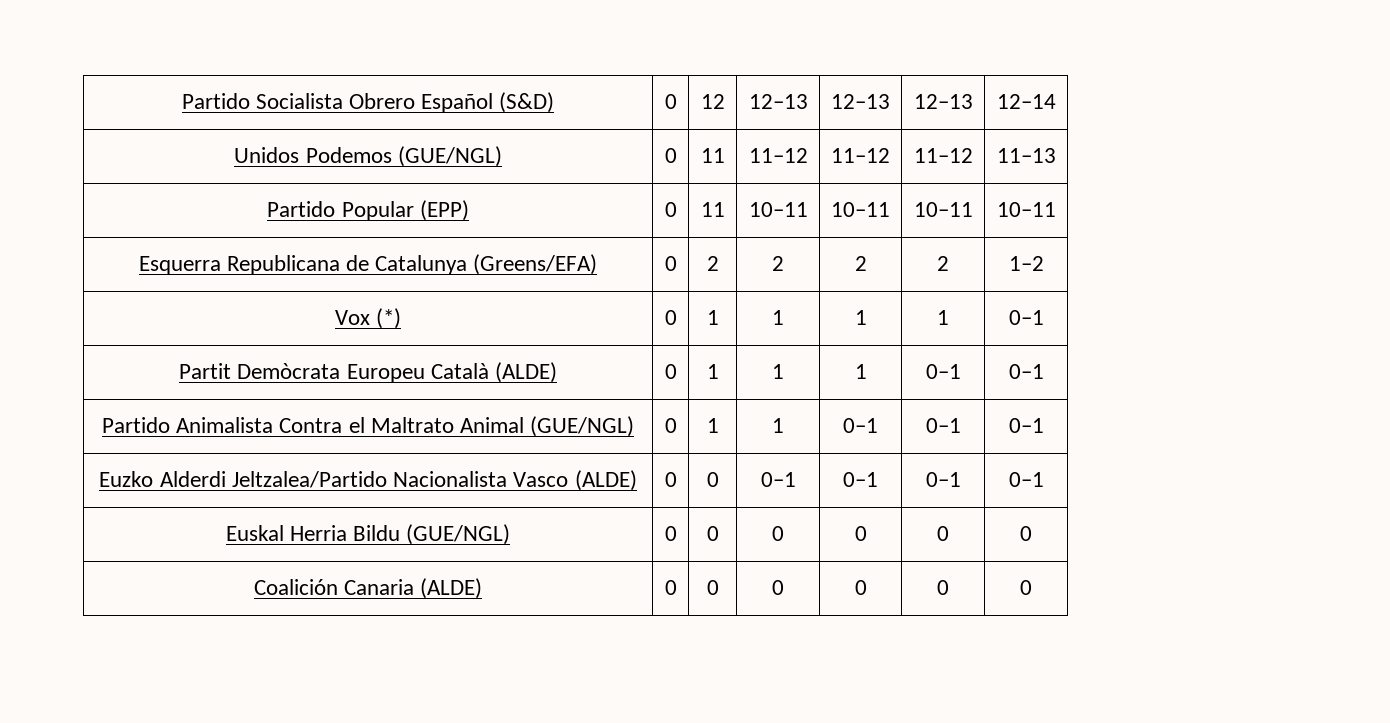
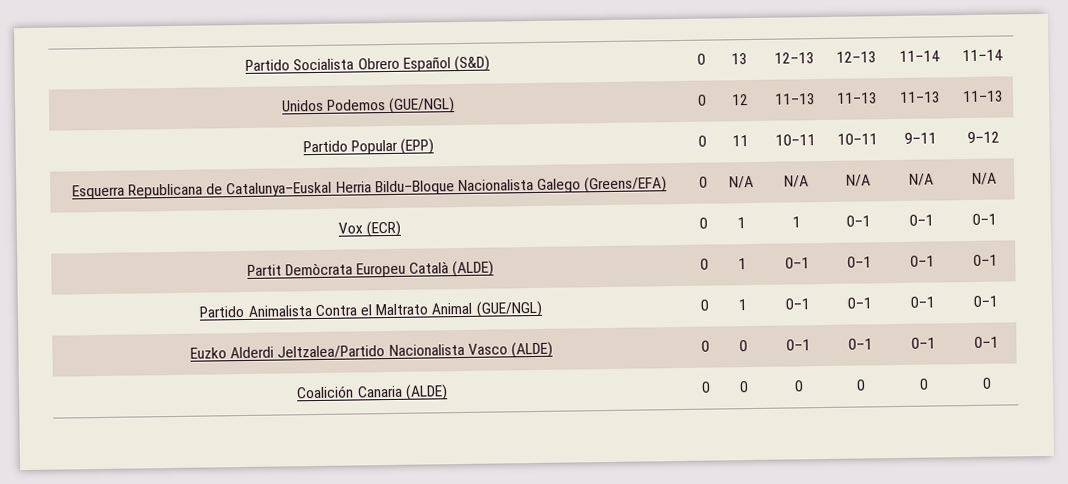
- Partido Socialista Obrero Español (S&D) | 0 | 12 | 12–13 | 12–13 | 12–13 | 12–14
+ Partido Socialista Obrero Español (S&D) | 0 | 13 | 12–13 | 12–13 | 11–14 | 11–14
- Unidos Podemos (GUE/NGL) | 0 | 11 | 11–12 | 11–12 | 11–12 | 11–13
+ Unidos Podemos (GUE/NGL) | 0 | 12 | 11–13 | 11–13 | 11–13 | 11–13
- Partido Popular (EPP) | 0 | 11 | 10–11 | 10–11 | 10–11 | 10–11
+ Partido Popular (EPP) | 0 | 11 | 10–11 | 10–11 | 9–11 | 9–12
- Esquerra Republicana de Catalunya (Greens/EFA) | 0 | 2 | 2 | 2 | 2 | 1–2
+ Esquerra Republicana de Catalunya–Euskal Herria Bildu–Bloque Nacionalista Galego (Greens/EFA) | 0 | N/A | N/A | N/A | N/A | N/A
- Vox (*) | 0 | 1 | 1 | 1 | 1 | 0–1
+ Vox (ECR) | 0 | 1 | 1 | 0–1 | 0–1 | 0–1
- Partit Demòcrata Europeu Català (ALDE) | 0 | 1 | 1 | 1 | 0–1 | 0–1
+ Partit Demòcrata Europeu Català (ALDE) | 0 | 1 | 0–1 | 0–1 | 0–1 | 0–1
- Partido Animalista Contra el Maltrato Animal (GUE/NGL) | 0 | 1 | 1 | 0–1 | 0–1 | 0–1
+ Partido Animalista Contra el Maltrato Animal (GUE/NGL) | 0 | 1 | 0–1 | 0–1 | 0–1 | 0–1
- Euskal Herria Bildu (GUE/NGL) | 0 | 0 | 0 | 0 | 0 | 0

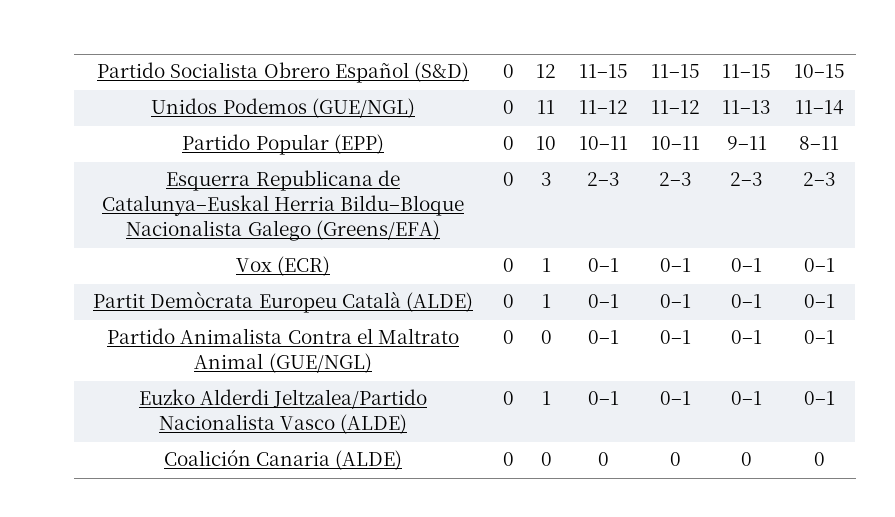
- Partido Socialista Obrero Español (S&D) | 0 | 13 | 12–13 | 12–13 | 11–14 | 11–14
+ Partido Socialista Obrero Español (S&D) | 0 | 12 | 11–15 | 11–15 | 11–15 | 10–15
- Unidos Podemos (GUE/NGL) | 0 | 12 | 11–13 | 11–13 | 11–13 | 11–13
+ Unidos Podemos (GUE/NGL) | 0 | 11 | 11–12 | 11–12 | 11–13 | 11–14
- Partido Popular (EPP) | 0 | 11 | 10–11 | 10–11 | 9–11 | 9–12
+ Partido Popular (EPP) | 0 | 10 | 10–11 | 10–11 | 9–11 | 8–11
- Esquerra Republicana de Catalunya–Euskal Herria Bildu–Bloque Nacionalista Galego (Greens/EFA) | 0 | N/A | N/A | N/A | N/A | N/A
+ Esquerra Republicana de Catalunya–Euskal Herria Bildu–Bloque Nacionalista Galego (Greens/EFA) | 0 | 3 | 2–3 | 2–3 | 2–3 | 2–3
- Vox (ECR) | 0 | 1 | 1 | 0–1 | 0–1 | 0–1
+ Vox (ECR) | 0 | 1 | 0–1 | 0–1 | 0–1 | 0–1
- Partido Animalista Contra el Maltrato Animal (GUE/NGL) | 0 | 1 | 0–1 | 0–1 | 0–1 | 0–1
+ Partido Animalista Contra el Maltrato Animal (GUE/NGL) | 0 | 0 | 0–1 | 0–1 | 0–1 | 0–1
- Euzko Alderdi Jeltzalea/Partido Nacionalista Vasco (ALDE) | 0 | 0 | 0–1 | 0–1 | 0–1 | 0–1
+ Euzko Alderdi Jeltzalea/Partido Nacionalista Vasco (ALDE) | 0 | 1 | 0–1 | 0–1 | 0–1 | 0–1

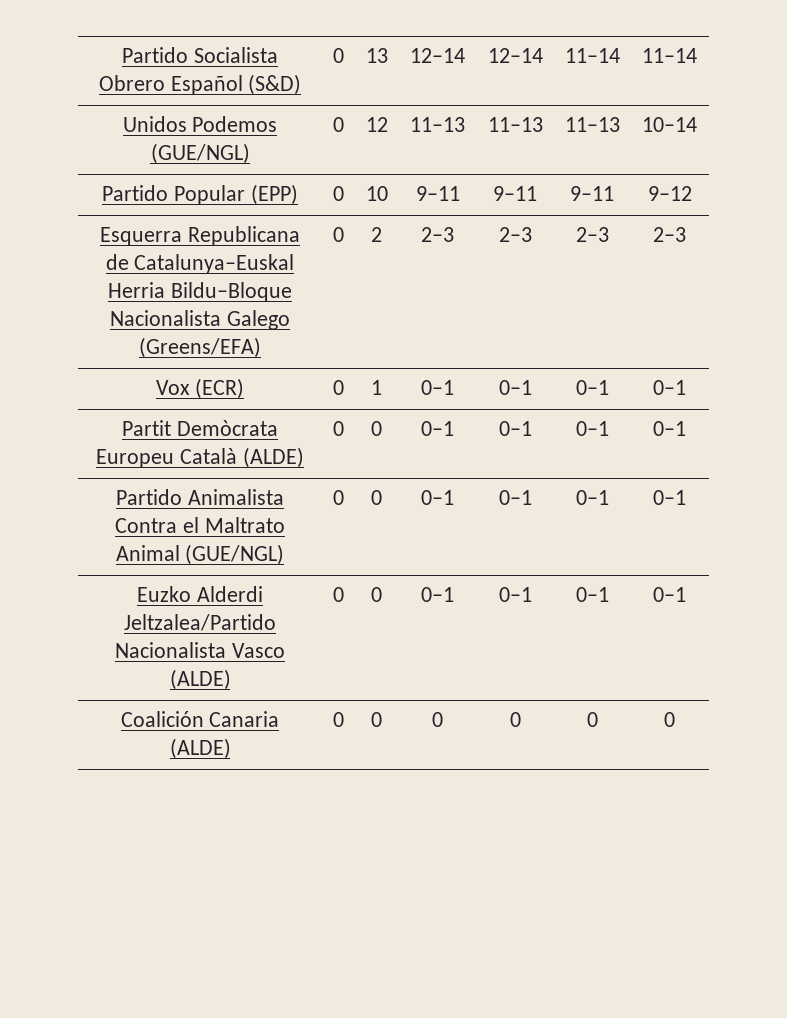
- Partido Socialista Obrero Español (S&D) | 0 | 12 | 11–15 | 11–15 | 11–15 | 10–15
+ Partido Socialista Obrero Español (S&D) | 0 | 13 | 12–14 | 12–14 | 11–14 | 11–14
- Unidos Podemos (GUE/NGL) | 0 | 11 | 11–12 | 11–12 | 11–13 | 11–14
+ Unidos Podemos (GUE/NGL) | 0 | 12 | 11–13 | 11–13 | 11–13 | 10–14
- Partido Popular (EPP) | 0 | 10 | 10–11 | 10–11 | 9–11 | 8–11
+ Partido Popular (EPP) | 0 | 10 | 9–11 | 9–11 | 9–11 | 9–12
- Esquerra Republicana de Catalunya–Euskal Herria Bildu–Bloque Nacionalista Galego (Greens/EFA) | 0 | 3 | 2–3 | 2–3 | 2–3 | 2–3
+ Esquerra Republicana de Catalunya–Euskal Herria Bildu–Bloque Nacionalista Galego (Greens/EFA) | 0 | 2 | 2–3 | 2–3 | 2–3 | 2–3
- Partit Demòcrata Europeu Català (ALDE) | 0 | 1 | 0–1 | 0–1 | 0–1 | 0–1
+ Partit Demòcrata Europeu Català (ALDE) | 0 | 0 | 0–1 | 0–1 | 0–1 | 0–1
- Euzko Alderdi Jeltzalea/Partido Nacionalista Vasco (ALDE) | 0 | 1 | 0–1 | 0–1 | 0–1 | 0–1
+ Euzko Alderdi Jeltzalea/Partido Nacionalista Vasco (ALDE) | 0 | 0 | 0–1 | 0–1 | 0–1 | 0–1

